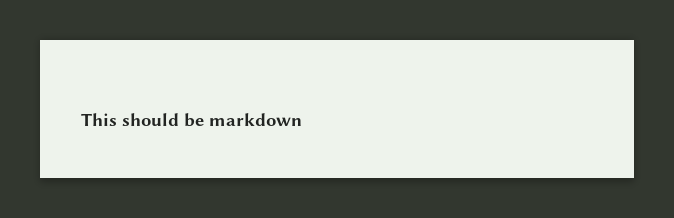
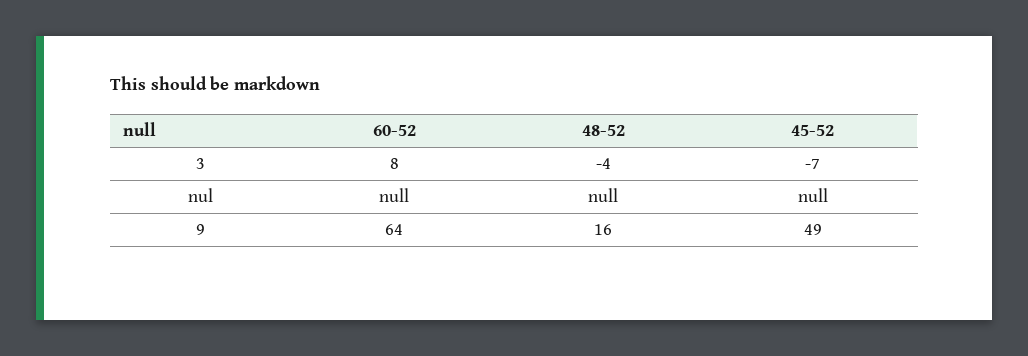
+ null | 60-52 | 48-52 | 45-52
+ 3 | 8 | -4 | -7
+ nul | null | null | null
+ 9 | 64 | 16 | 49

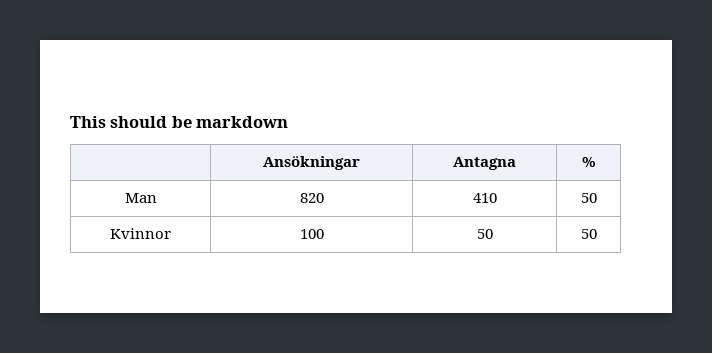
- null | 60-52 | 48-52 | 45-52
- 3 | 8 | -4 | -7
- nul | null | null | null
- 9 | 64 | 16 | 49
+ | Ansökningar | Antagna | %
+ Man | 820 | 410 | 50
+ Kvinnor | 100 | 50 | 50

